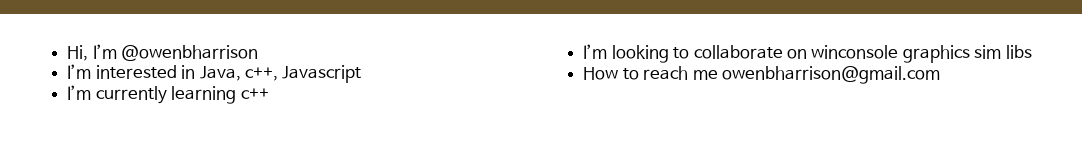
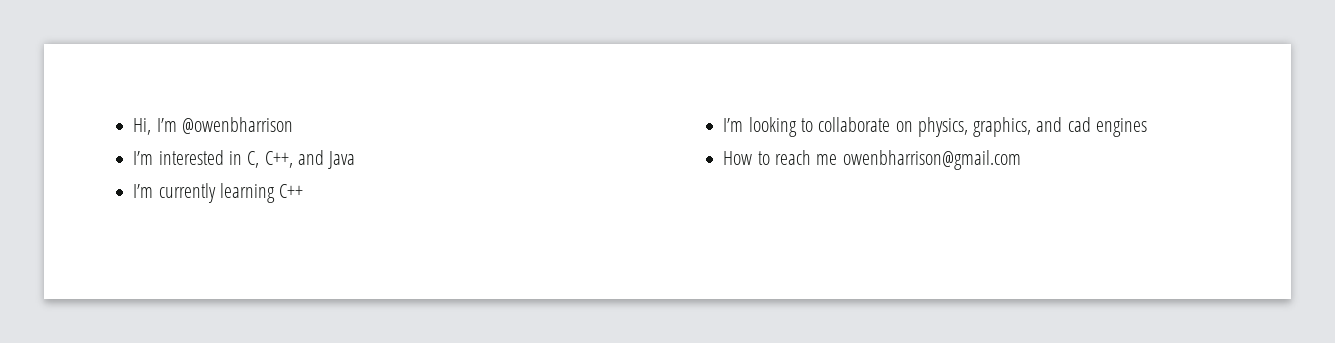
- I’m interested in Java, c++, Javascript
+ I’m interested in C, C++, and Java
- I’m currently learning c++
+ I’m currently learning C++
- I’m looking to collaborate on winconsole graphics sim libs
+ I’m looking to collaborate on physics, graphics, and cad engines

